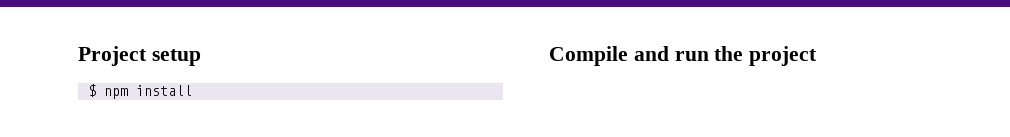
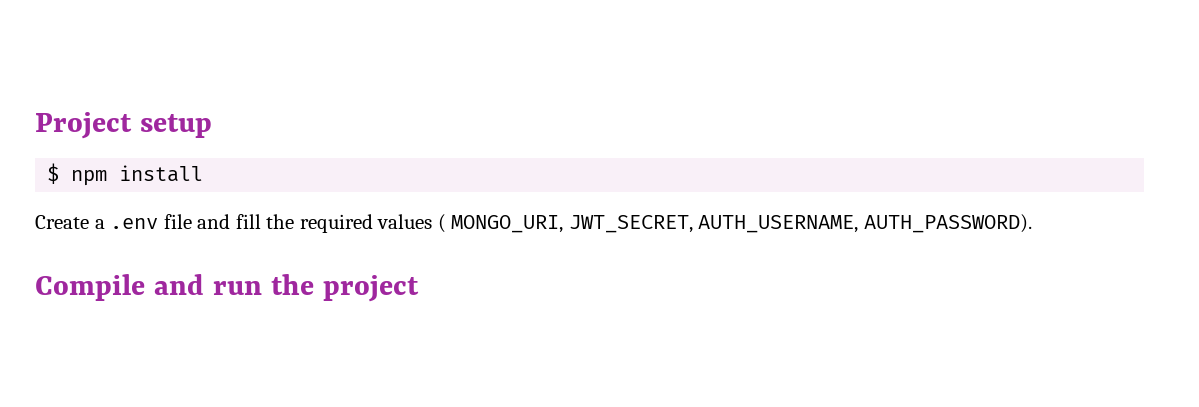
+ Create a .env file and fill the required values ( MONGO_URI, JWT_SECRET, AUTH_USERNAME, AUTH_PASSWORD).

